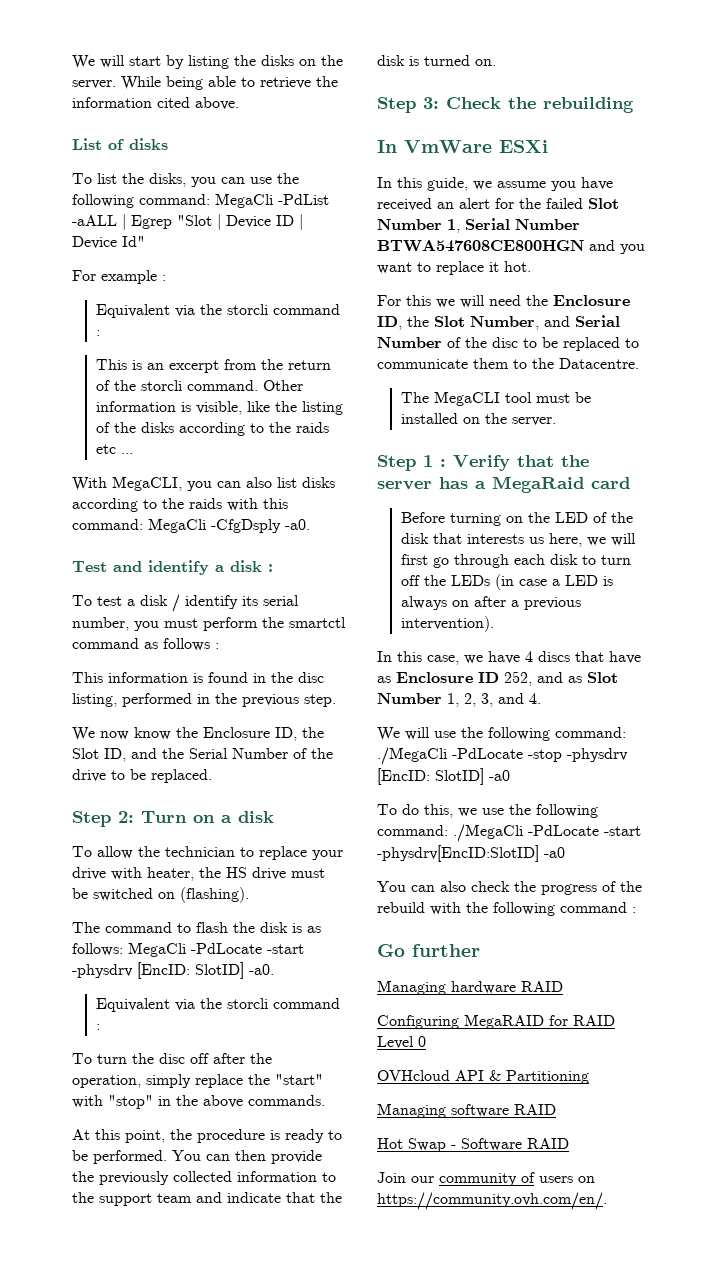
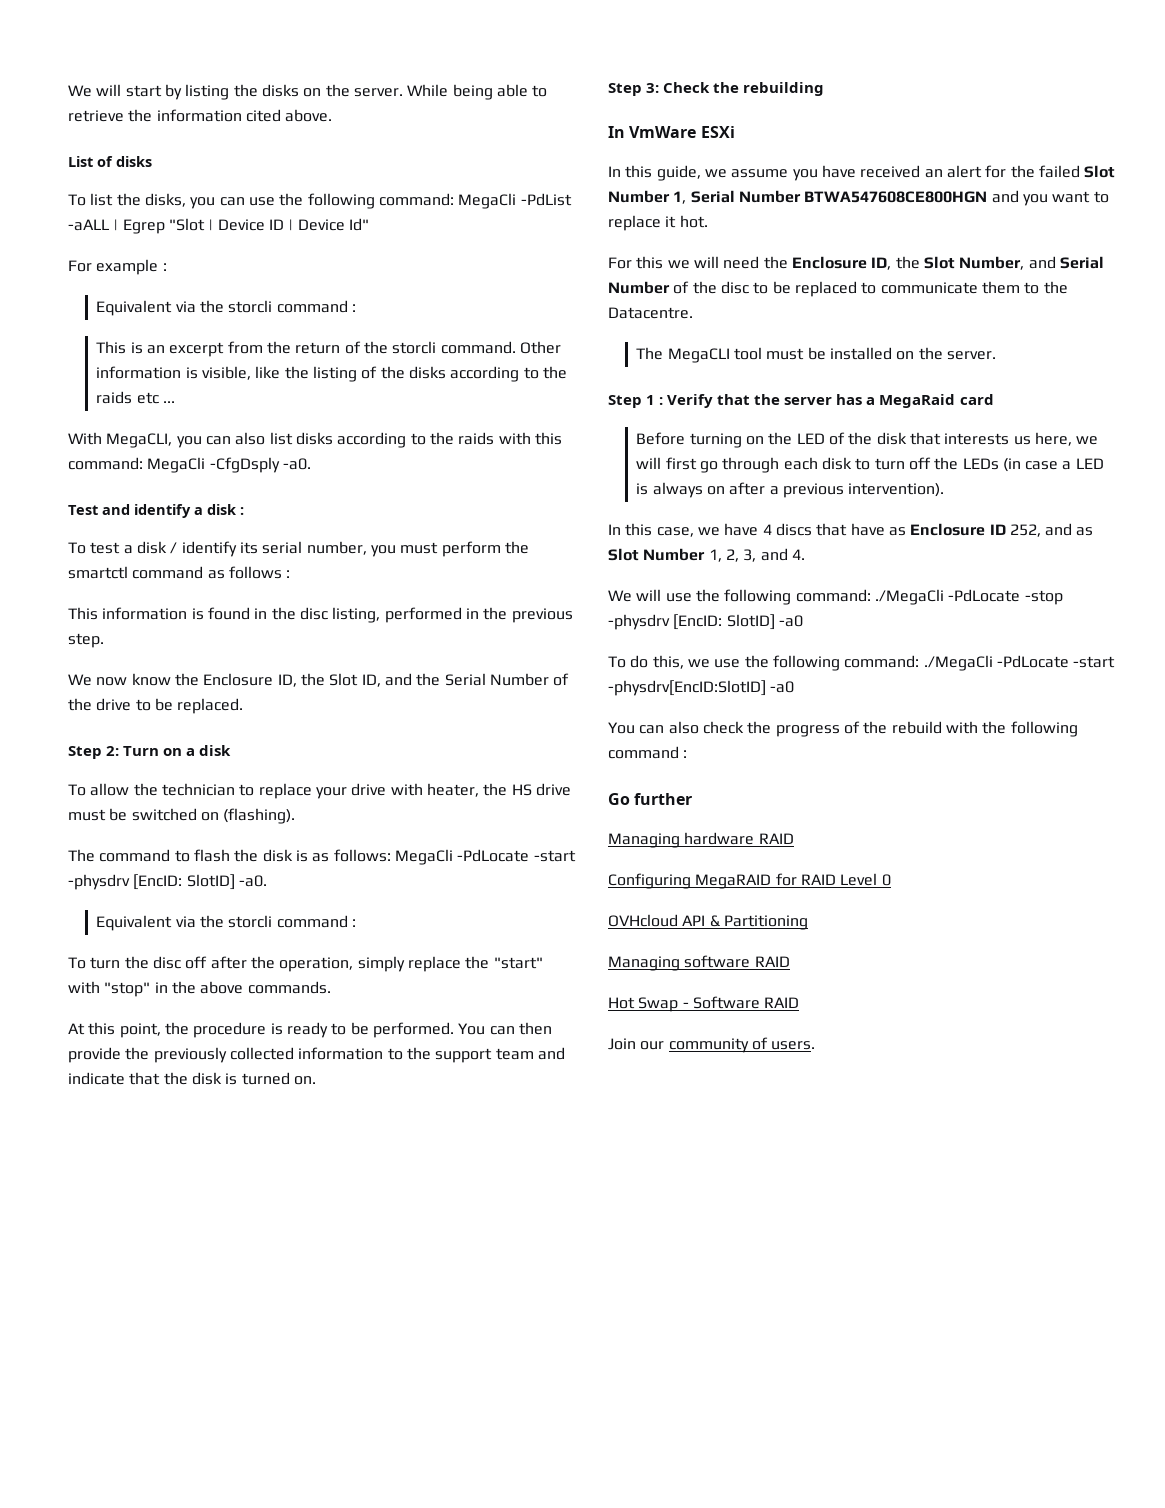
- Join our community of users on https://community.ovh.com/en/.
+ Join our community of users.

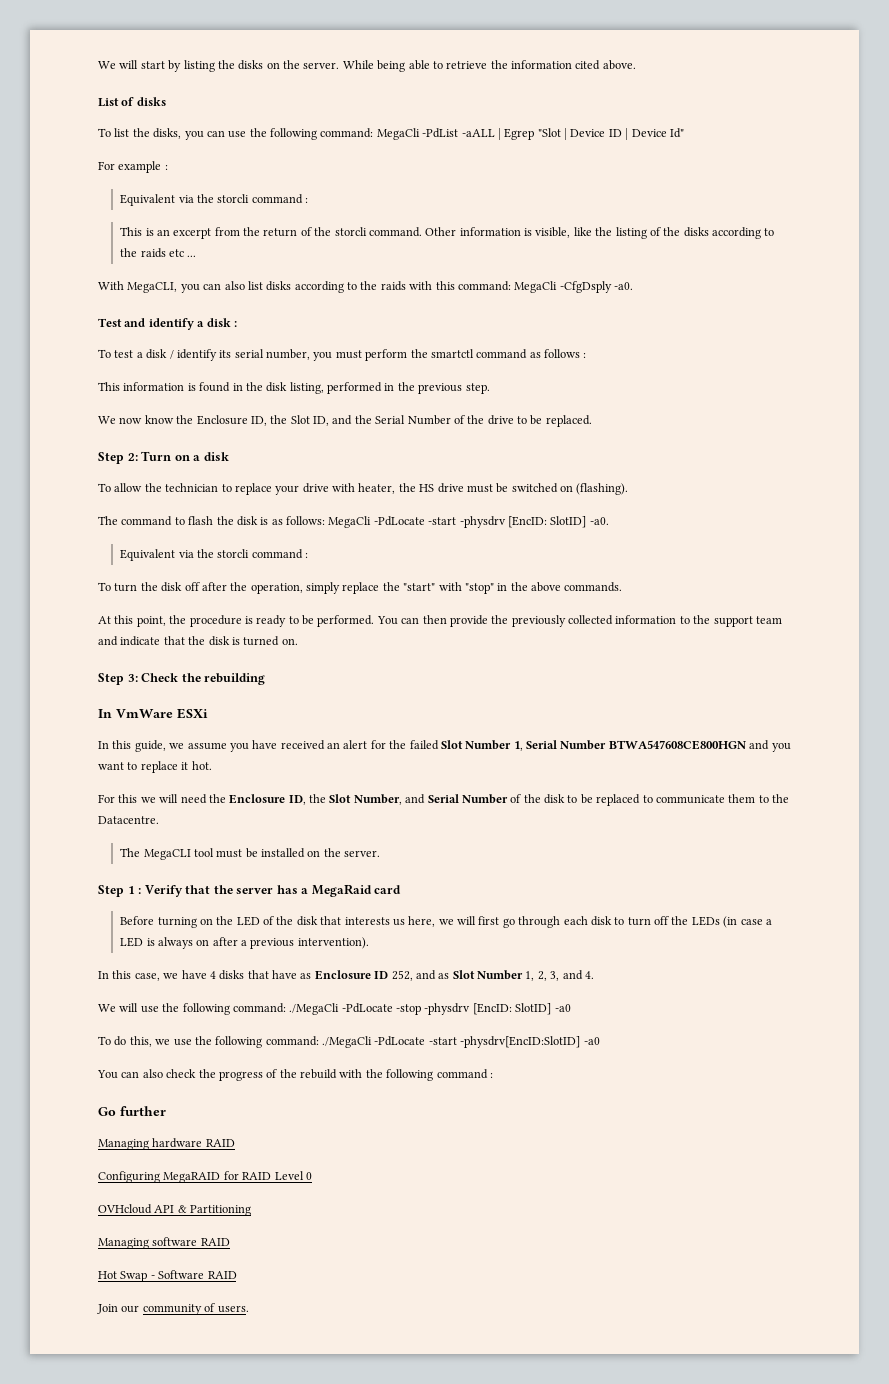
- This information is found in the disc listing, performed in the previous step.
+ This information is found in the disk listing, performed in the previous step.
- To turn the disc off after the operation, simply replace the "start" with "stop" in the above commands.
+ To turn the disk off after the operation, simply replace the "start" with "stop" in the above commands.
- For this we will need the Enclosure ID, the Slot Number, and Serial Number of the disc to be replaced to communicate them to the Datacentre.
+ For this we will need the Enclosure ID, the Slot Number, and Serial Number of the disk to be replaced to communicate them to the Datacentre.
- In this case, we have 4 discs that have as Enclosure ID 252, and as Slot Number 1, 2, 3, and 4.
+ In this case, we have 4 disks that have as Enclosure ID 252, and as Slot Number 1, 2, 3, and 4.

